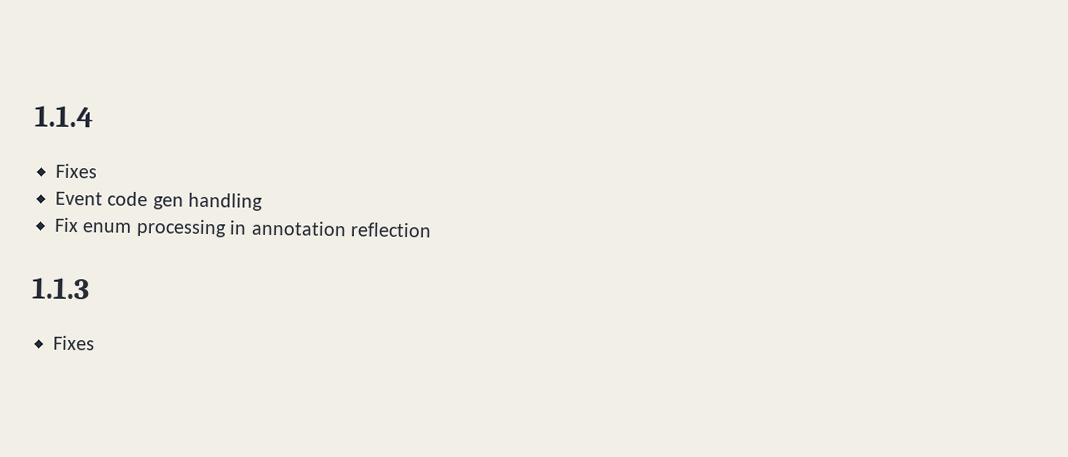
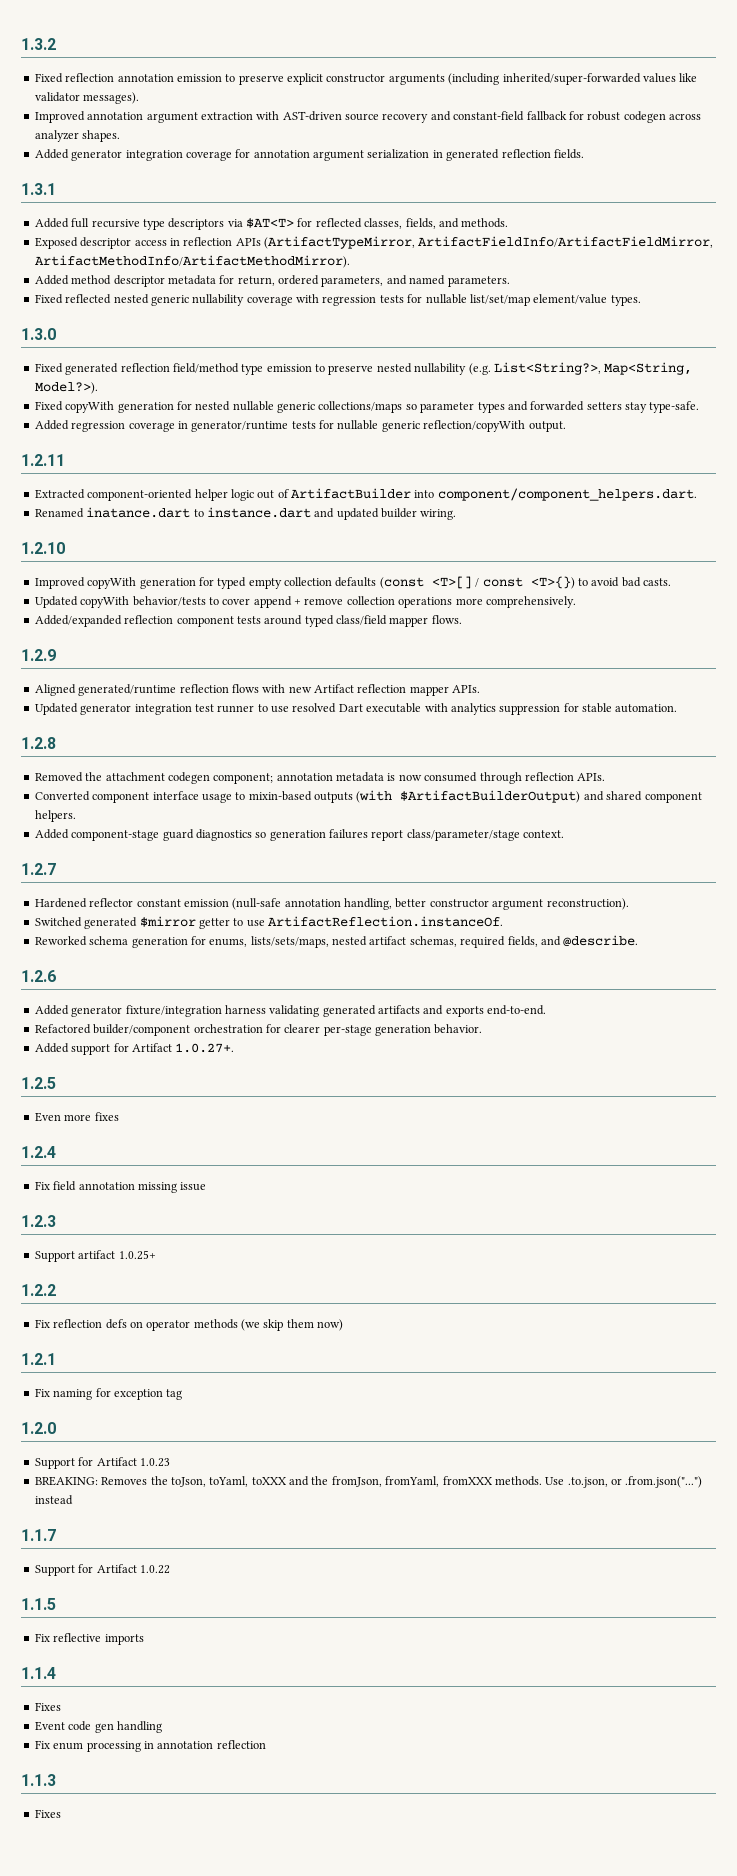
+ 1.3.2
+ Fixed reflection annotation emission to preserve explicit constructor arguments (including inherited/super-forwarded values like validator messages).
+ Improved annotation argument extraction with AST-driven source recovery and constant-field fallback for robust codegen across analyzer shapes.
+ Added generator integration coverage for annotation argument serialization in generated reflection fields.
+ 1.3.1
+ Added full recursive type descriptors via $AT<T> for reflected classes, fields, and methods.
+ Exposed descriptor access in reflection APIs (ArtifactTypeMirror, ArtifactFieldInfo/ArtifactFieldMirror, ArtifactMethodInfo/ArtifactMethodMirror).
+ Added method descriptor metadata for return, ordered parameters, and named parameters.
+ Fixed reflected nested generic nullability coverage with regression tests for nullable list/set/map element/value types.
+ 1.3.0
+ Fixed generated reflection field/method type emission to preserve nested nullability (e.g. List<String?>, Map<String, Model?>).
+ Fixed copyWith generation for nested nullable generic collections/maps so parameter types and forwarded setters stay type-safe.
+ Added regression coverage in generator/runtime tests for nullable generic reflection/copyWith output.
+ 1.2.11
+ Extracted component-oriented helper logic out of ArtifactBuilder into component/component_helpers.dart.
+ Renamed inatance.dart to instance.dart and updated builder wiring.
+ 1.2.10
+ Improved copyWith generation for typed empty collection defaults (const <T>[] / const <T>{}) to avoid bad casts.
+ Updated copyWith behavior/tests to cover append + remove collection operations more comprehensively.
+ Added/expanded reflection component tests around typed class/field mapper flows.
+ 1.2.9
+ Aligned generated/runtime reflection flows with new Artifact reflection mapper APIs.
+ Updated generator integration test runner to use resolved Dart executable with analytics suppression for stable automation.
+ 1.2.8
+ Removed the attachment codegen component; annotation metadata is now consumed through reflection APIs.
+ Converted component interface usage to mixin-based outputs (with $ArtifactBuilderOutput) and shared component helpers.
+ Added component-stage guard diagnostics so generation failures report class/parameter/stage context.
+ 1.2.7
+ Hardened reflector constant emission (null-safe annotation handling, better constructor argument reconstruction).
+ Switched generated $mirror getter to use ArtifactReflection.instanceOf.
+ Reworked schema generation for enums, lists/sets/maps, nested artifact schemas, required fields, and @describe.
+ 1.2.6
+ Added generator fixture/integration harness validating generated artifacts and exports end-to-end.
+ Refactored builder/component orchestration for clearer per-stage generation behavior.
+ Added support for Artifact 1.0.27+.
+ 1.2.5
+ Even more fixes
+ 1.2.4
+ Fix field annotation missing issue
+ 1.2.3
+ Support artifact 1.0.25+
+ 1.2.2
+ Fix reflection defs on operator methods (we skip them now)
+ 1.2.1
+ Fix naming for exception tag
+ 1.2.0
+ Support for Artifact 1.0.23
+ BREAKING: Removes the toJson, toYaml, toXXX and the fromJson, fromYaml, fromXXX methods. Use .to.json, or .from.json("...") instead
+ 1.1.7
+ Support for Artifact 1.0.22
+ 1.1.5
+ Fix reflective imports

